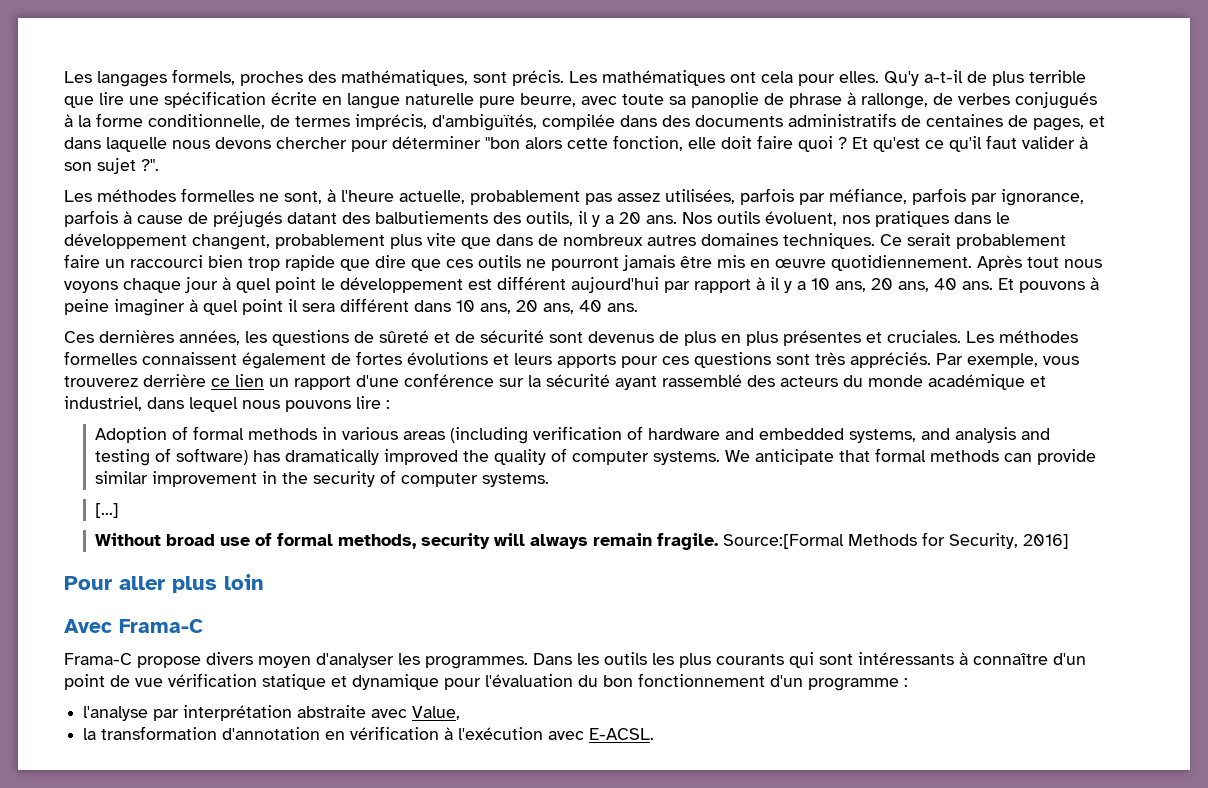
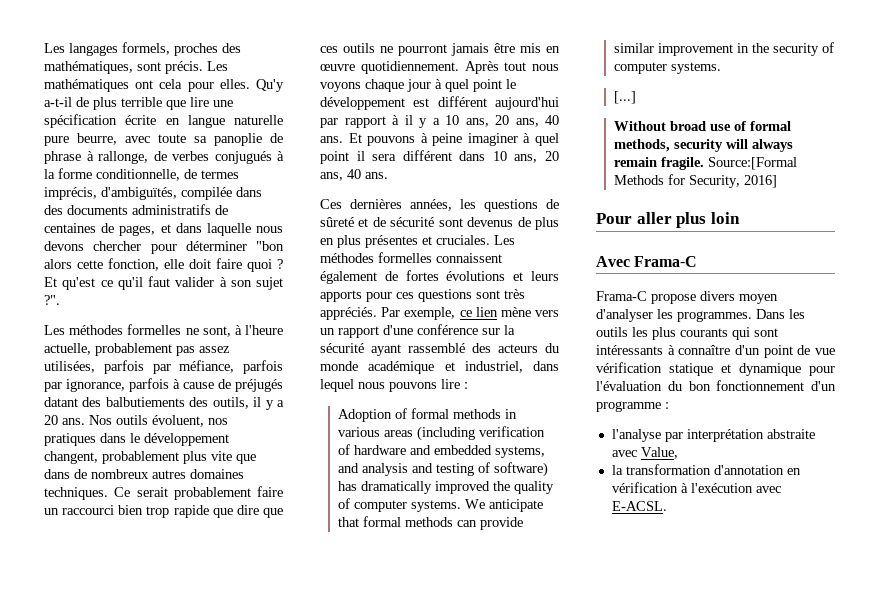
- Par exemple, vous trouverez derrière ce lien un rapport d'une conférence sur la sécurité ayant rassemblé des acteurs du monde académique et industriel, dans lequel nous pouvons lire :
+ Par exemple, ce lien mène vers un rapport d'une conférence sur la sécurité ayant rassemblé des acteurs du monde académique et industriel, dans lequel nous pouvons lire :

